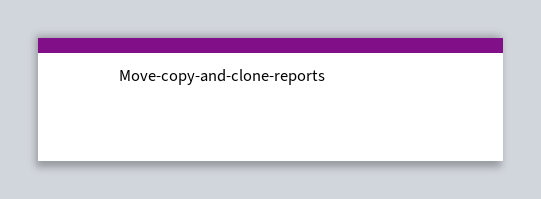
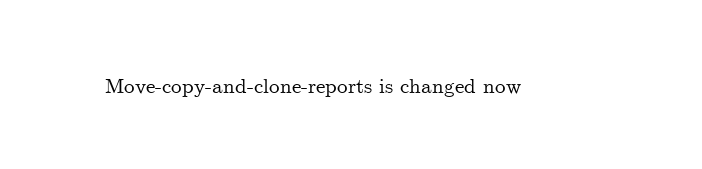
- Move-copy-and-clone-reports
+ Move-copy-and-clone-reports is changed now

